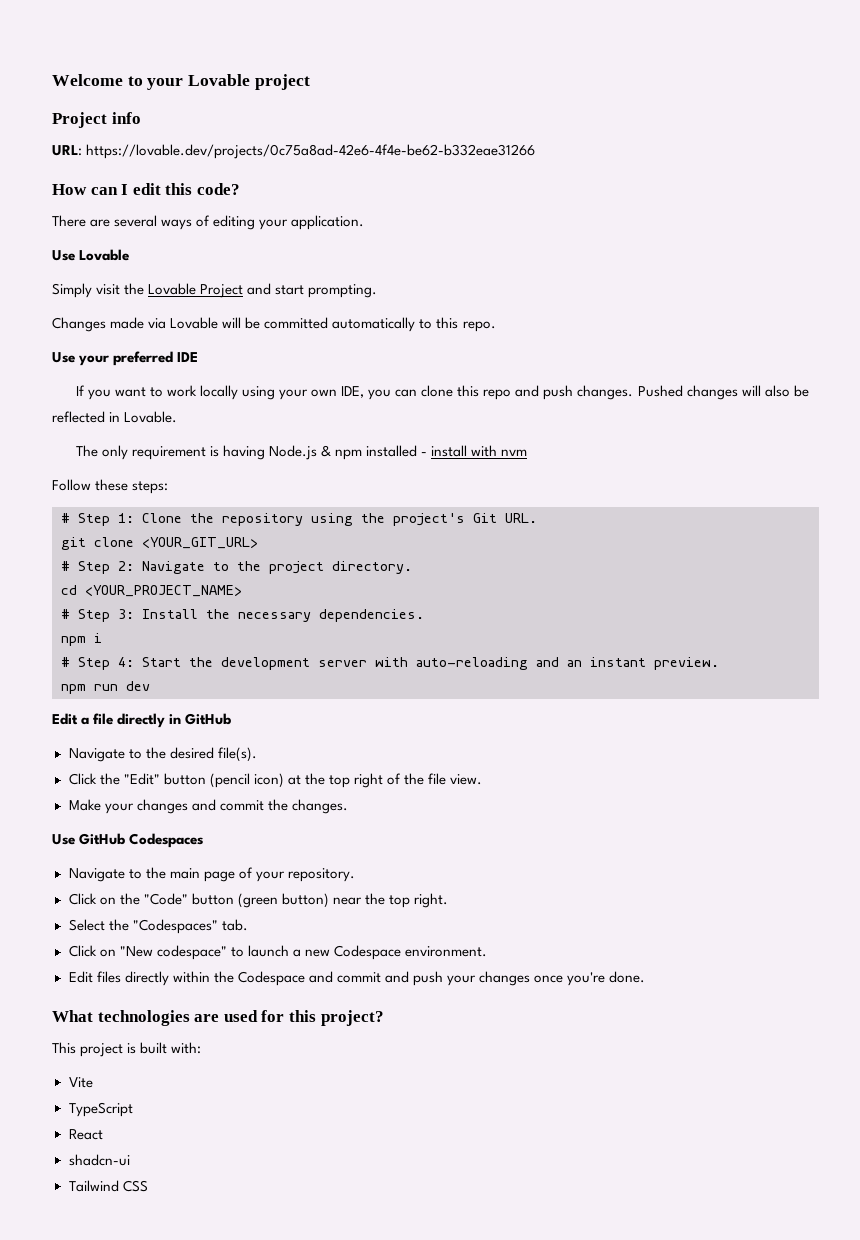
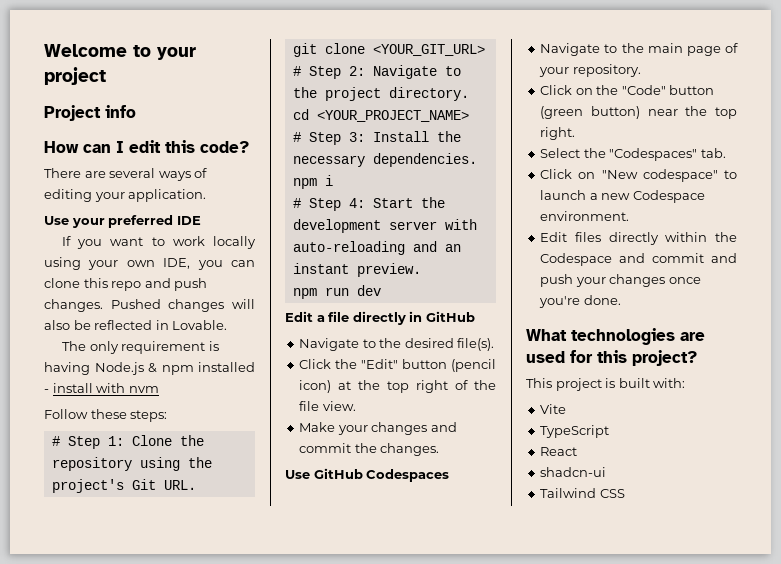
- Welcome to your Lovable project
+ Welcome to your project
- URL: https://lovable.dev/projects/0c75a8ad-42e6-4f4e-be62-b332eae31266
- Use Lovable
- Simply visit the Lovable Project and start prompting.
- Changes made via Lovable will be committed automatically to this repo.

